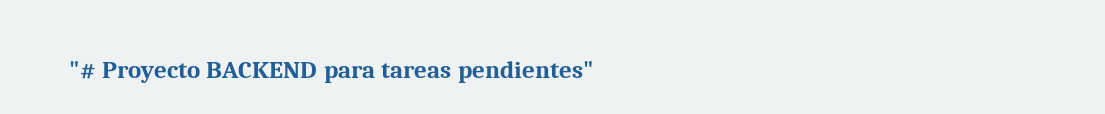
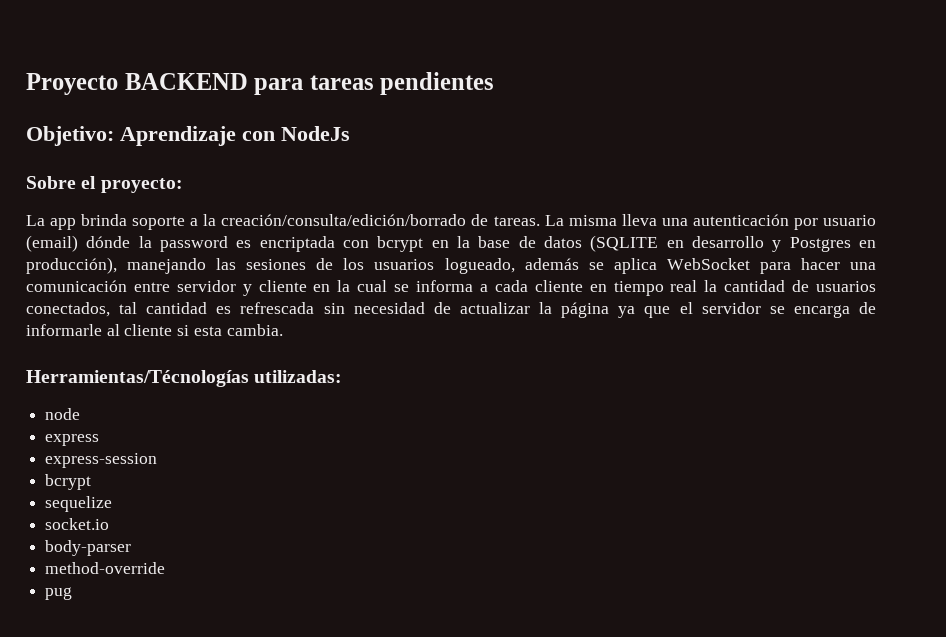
- "# Proyecto BACKEND para tareas pendientes"
+ Proyecto BACKEND para tareas pendientes
+ Objetivo: Aprendizaje con NodeJs
+ Sobre el proyecto:
+ La app brinda soporte a la creación/consulta/edición/borrado de tareas. La misma lleva una autenticación por usuario (email) dónde la password es encriptada con bcrypt en la base de datos (SQLITE en desarrollo y Postgres en producción), manejando las sesiones de los usuarios logueado, además se aplica WebSocket para hacer una comunicación entre servidor y cliente en la cual se informa a cada cliente en tiempo real la cantidad de usuarios conectados, tal cantidad es refrescada sin necesidad de actualizar la página ya que el servidor se encarga de informarle al cliente si esta cambia.
+ Herramientas/Técnologías utilizadas:
+ node
+ express
+ express-session
+ bcrypt
+ sequelize
+ socket.io
+ body-parser
+ method-override
+ pug

